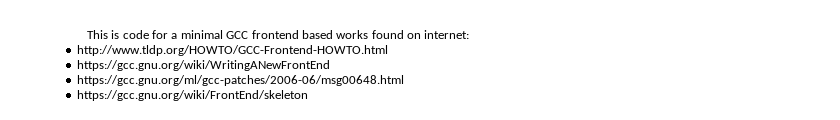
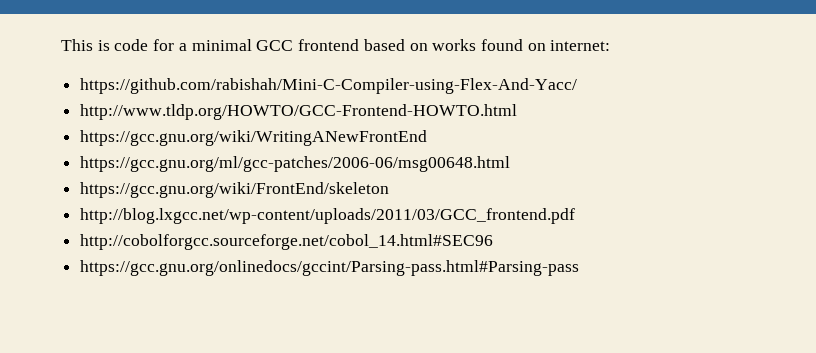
- This is code for a minimal GCC frontend based works found on internet:
+ This is code for a minimal GCC frontend based on works found on internet:
+ https://github.com/rabishah/Mini-C-Compiler-using-Flex-And-Yacc/
+ http://blog.lxgcc.net/wp-content/uploads/2011/03/GCC_frontend.pdf
+ http://cobolforgcc.sourceforge.net/cobol_14.html#SEC96
+ https://gcc.gnu.org/onlinedocs/gccint/Parsing-pass.html#Parsing-pass

